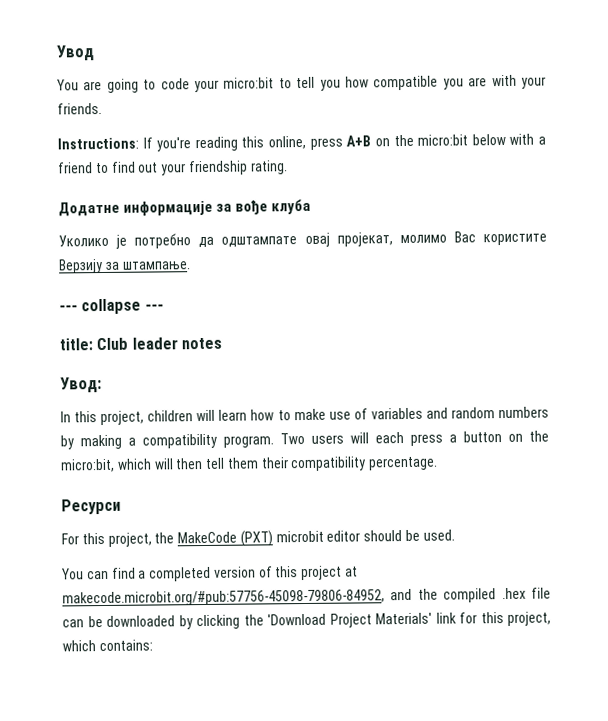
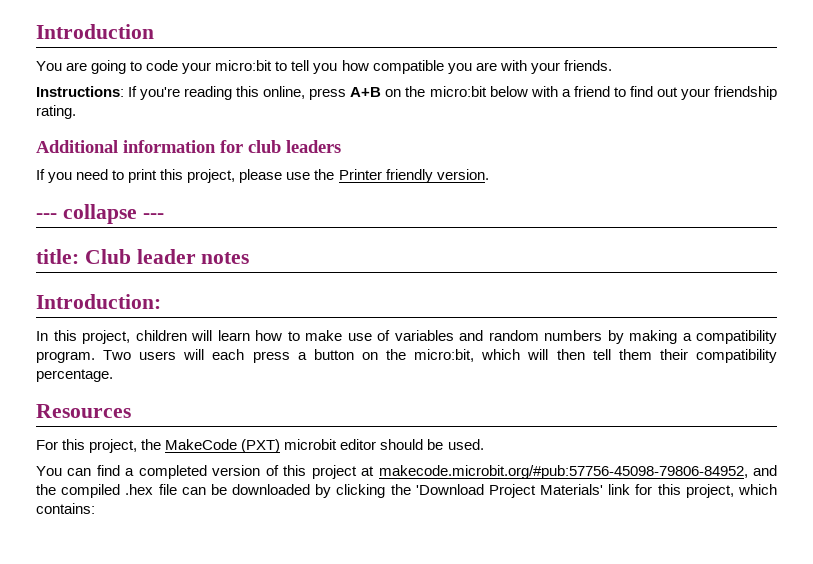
- Увод
+ Introduction
- Додатне информације за вође клуба
- Уколико је потребно да одштампате овај пројекат, молимо Вас користите Верзију за штампање.
+ Additional information for club leaders
+ If you need to print this project, please use the Printer friendly version.
- Увод:
+ Introduction:
- Ресурси
+ Resources

